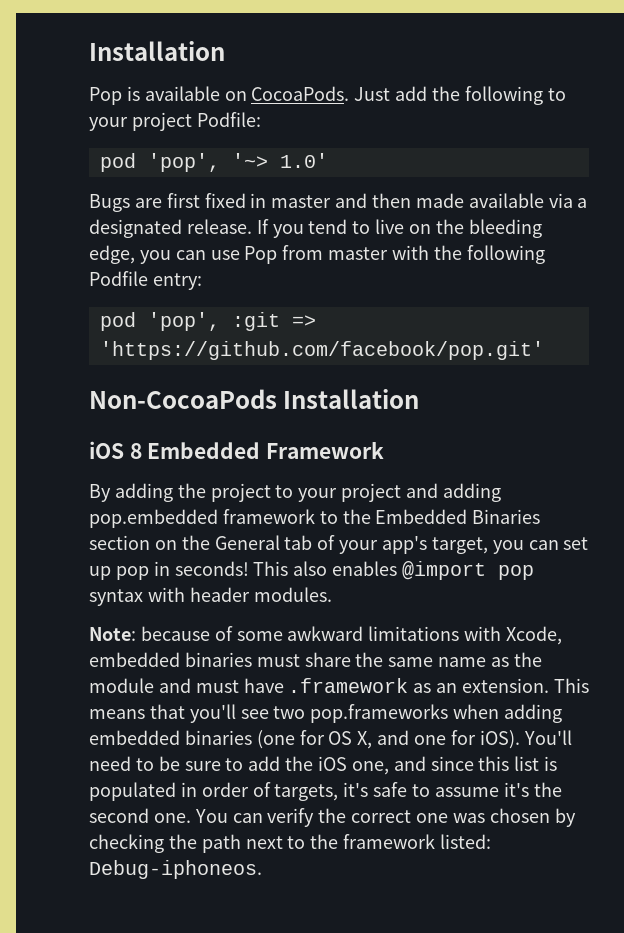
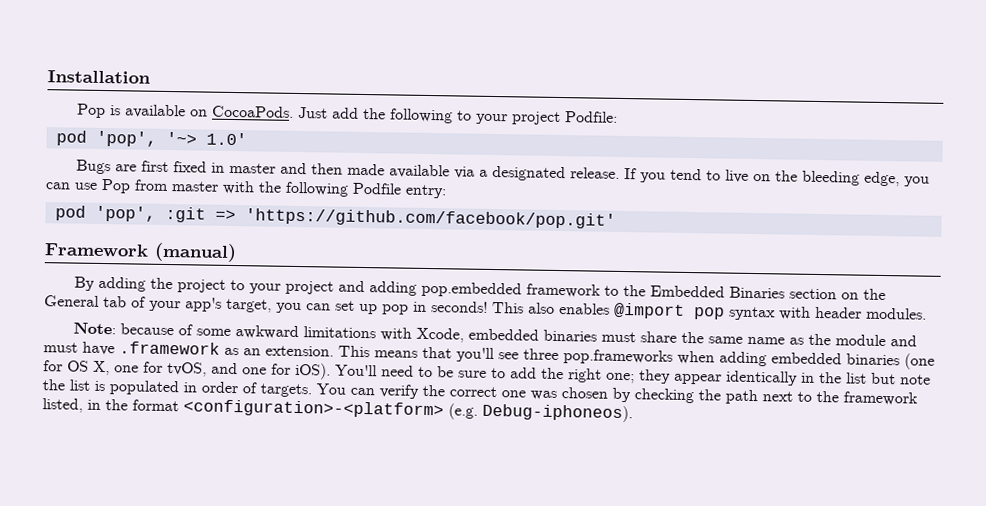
- Non-CocoaPods Installation
- iOS 8 Embedded Framework
+ Framework (manual)
- This means that you'll see two pop.frameworks when adding embedded binaries (one for OS X, and one for iOS).
+ This means that you'll see three pop.frameworks when adding embedded binaries (one for OS X, one for tvOS, and one for iOS).
- You'll need to be sure to add the iOS one, and since this list is populated in order of targets, it's safe to assume it's the second one.
+ You'll need to be sure to add the right one; they appear identically in the list but note the list is populated in order of targets.
- You can verify the correct one was chosen by checking the path next to the framework listed: Debug-iphoneos.
+ You can verify the correct one was chosen by checking the path next to the framework listed, in the format <configuration>-<platform> (e.g. Debug-iphoneos).

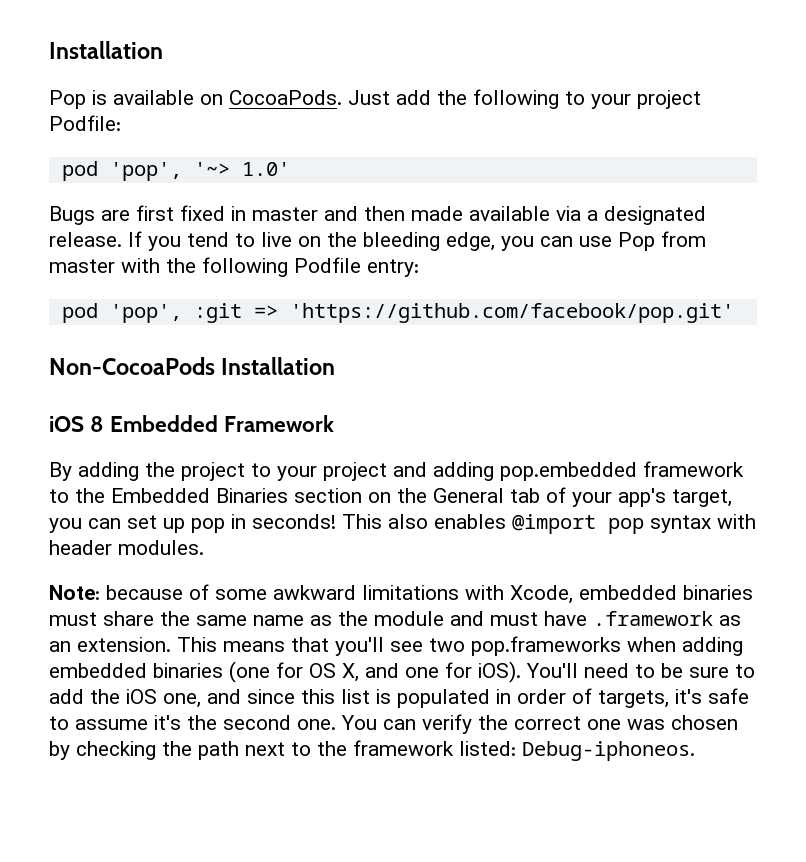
- Framework (manual)
+ Non-CocoaPods Installation
+ iOS 8 Embedded Framework
- This means that you'll see three pop.frameworks when adding embedded binaries (one for OS X, one for tvOS, and one for iOS).
+ This means that you'll see two pop.frameworks when adding embedded binaries (one for OS X, and one for iOS).
- You'll need to be sure to add the right one; they appear identically in the list but note the list is populated in order of targets.
+ You'll need to be sure to add the iOS one, and since this list is populated in order of targets, it's safe to assume it's the second one.
- You can verify the correct one was chosen by checking the path next to the framework listed, in the format <configuration>-<platform> (e.g. Debug-iphoneos).
+ You can verify the correct one was chosen by checking the path next to the framework listed: Debug-iphoneos.

